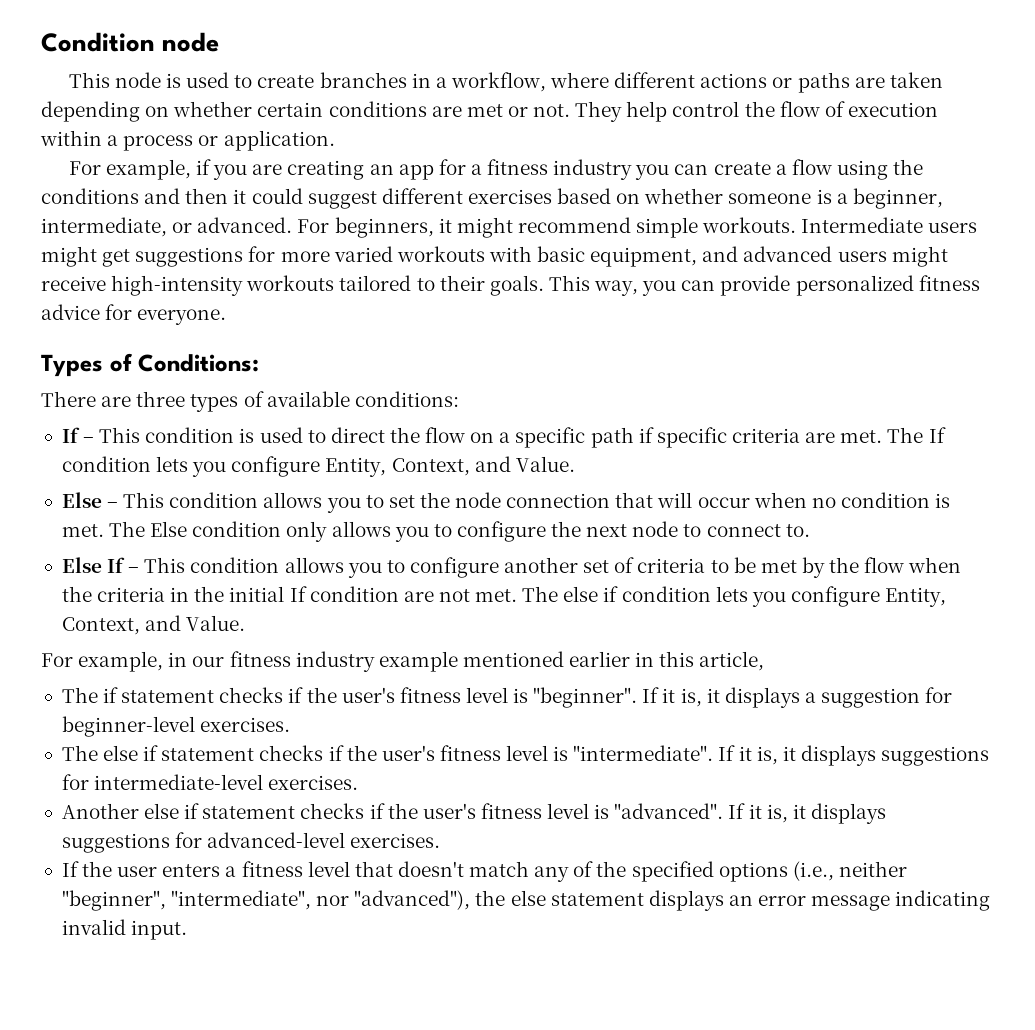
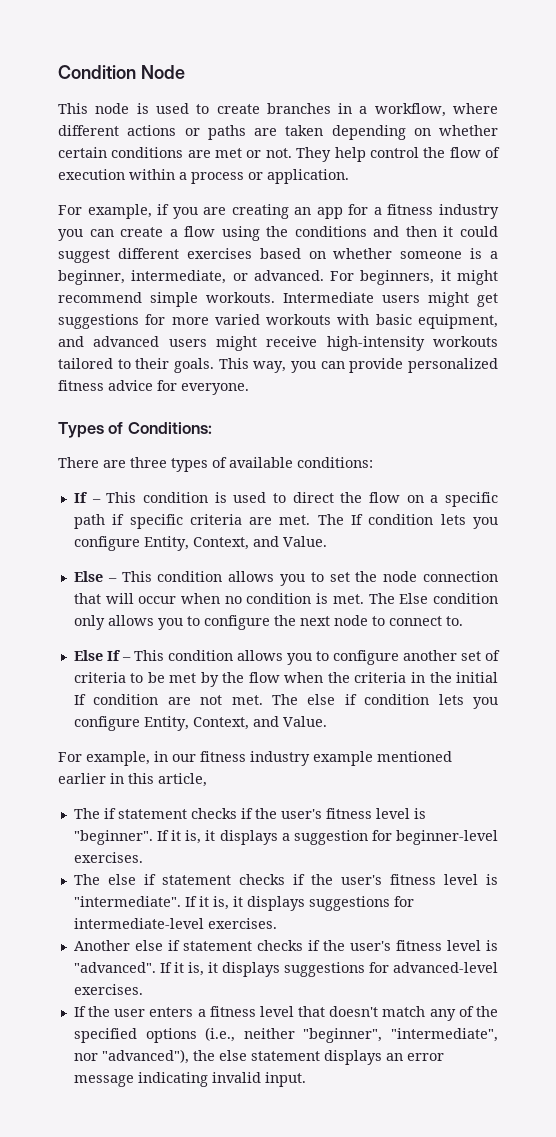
- Condition node
+ Condition Node

